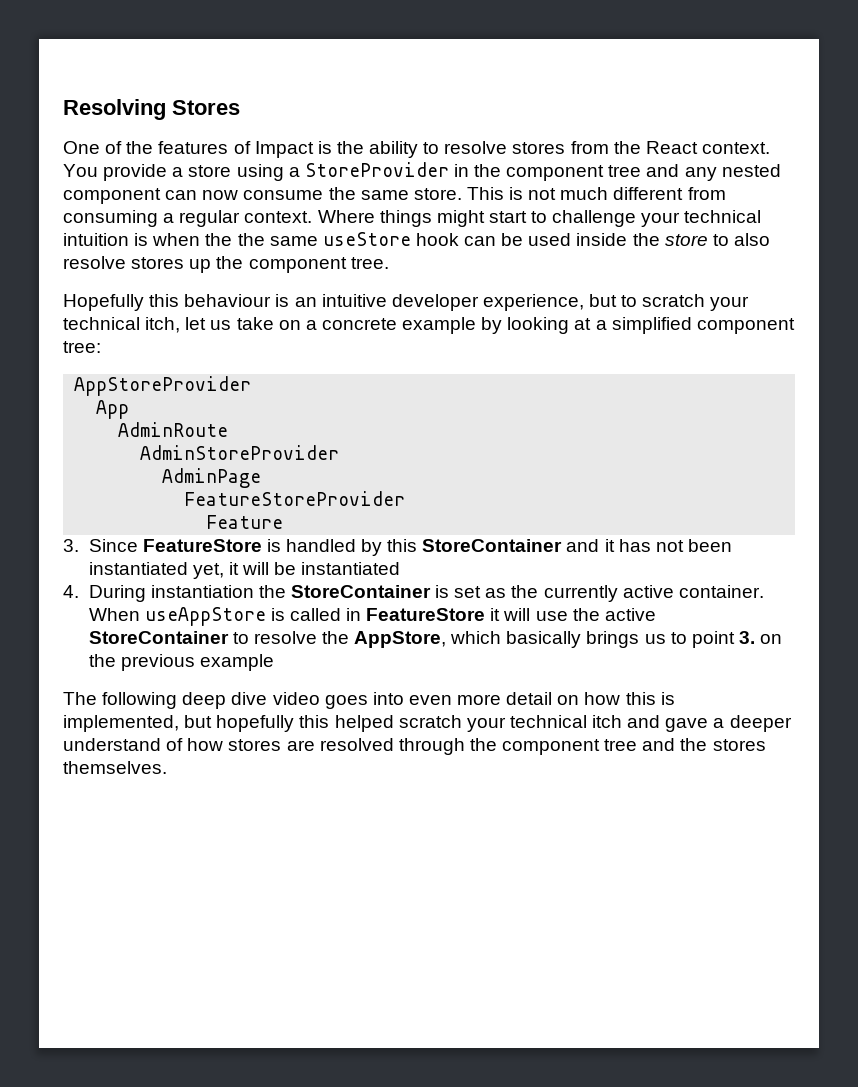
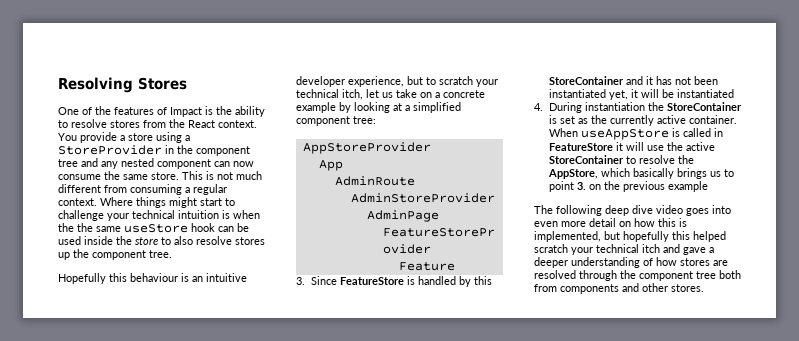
- The following deep dive video goes into even more detail on how this is implemented, but hopefully this helped scratch your technical itch and gave a deeper understand of how stores are resolved through the component tree and the stores themselves.
+ The following deep dive video goes into even more detail on how this is implemented, but hopefully this helped scratch your technical itch and gave a deeper understanding of how stores are resolved through the component tree both from components and other stores.

